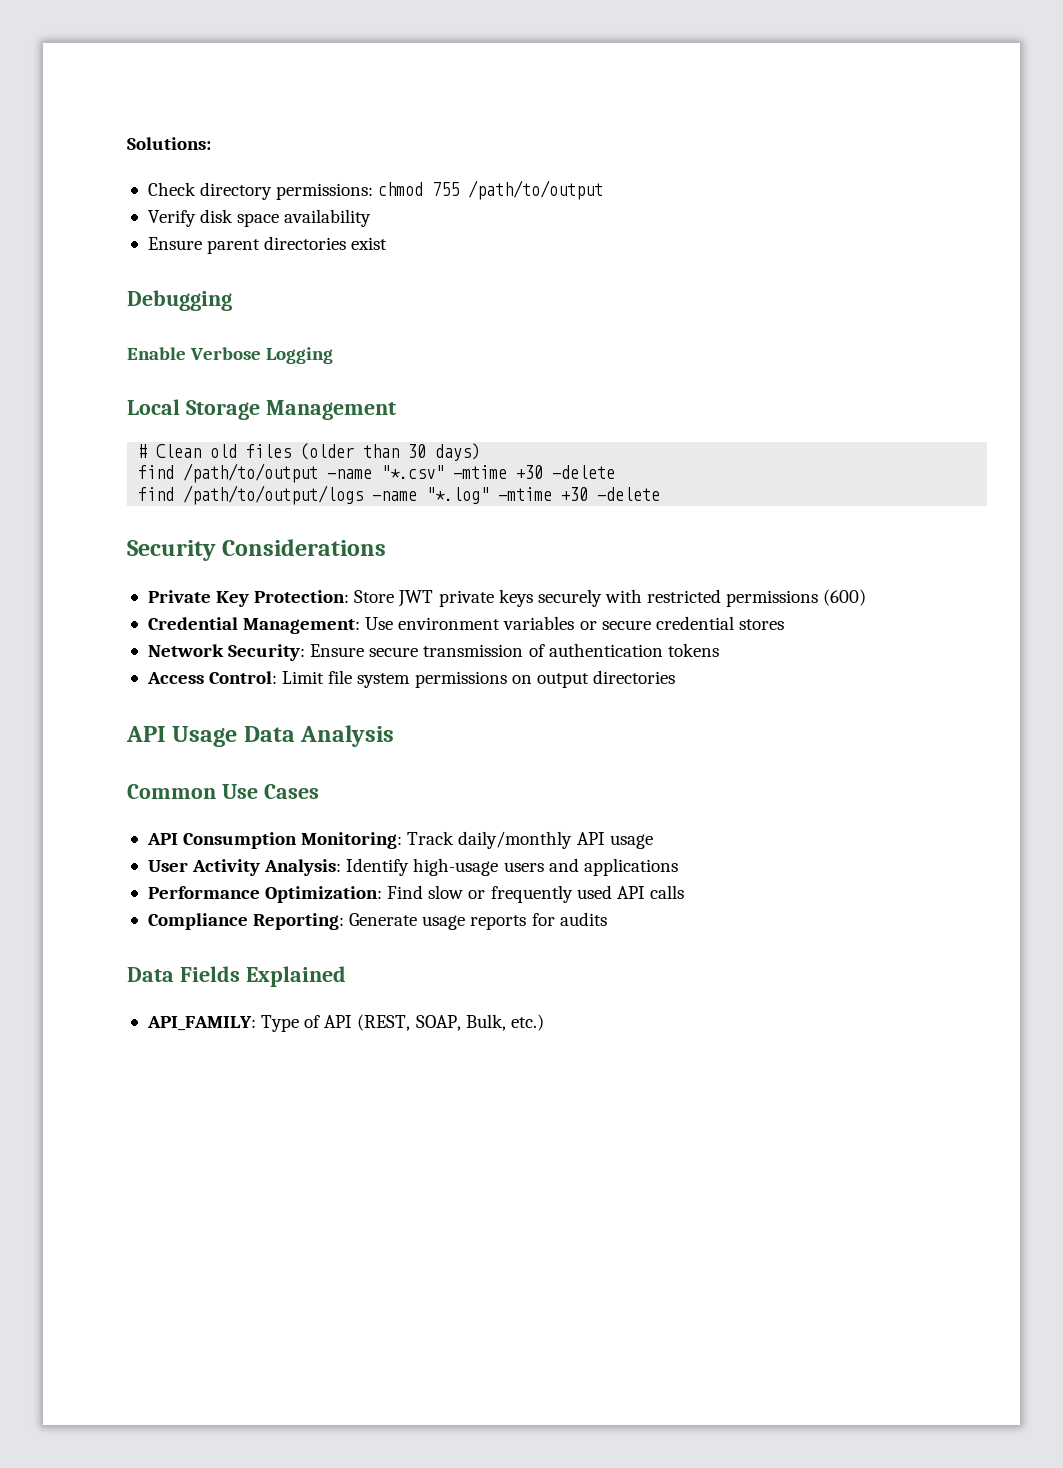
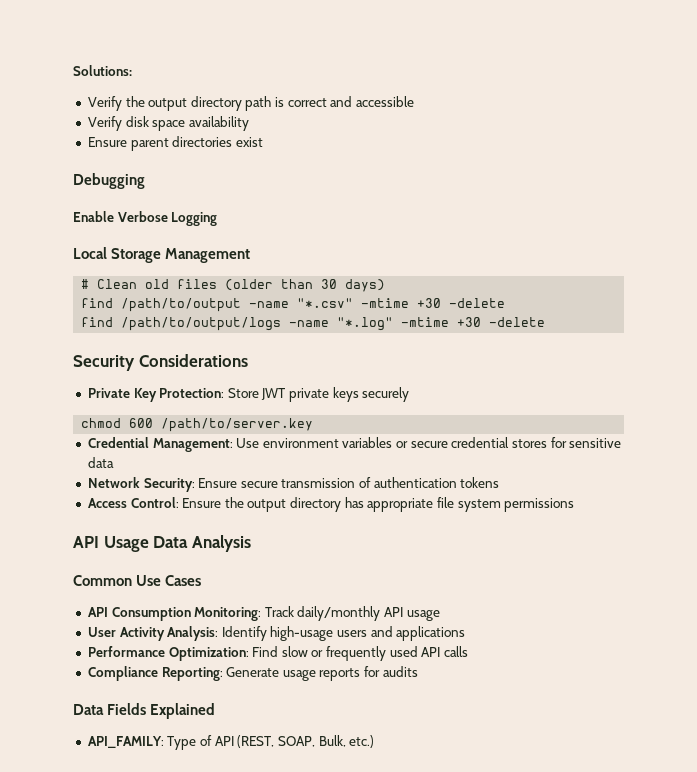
- Check directory permissions: chmod 755 /path/to/output
+ Verify the output directory path is correct and accessible
- Private Key Protection: Store JWT private keys securely with restricted permissions (600)
+ Private Key Protection: Store JWT private keys securely
+ chmod 600 /path/to/server.key
- Credential Management: Use environment variables or secure credential stores
+ Credential Management: Use environment variables or secure credential stores for sensitive data
- Access Control: Limit file system permissions on output directories
+ Access Control: Ensure the output directory has appropriate file system permissions

